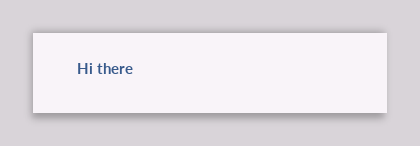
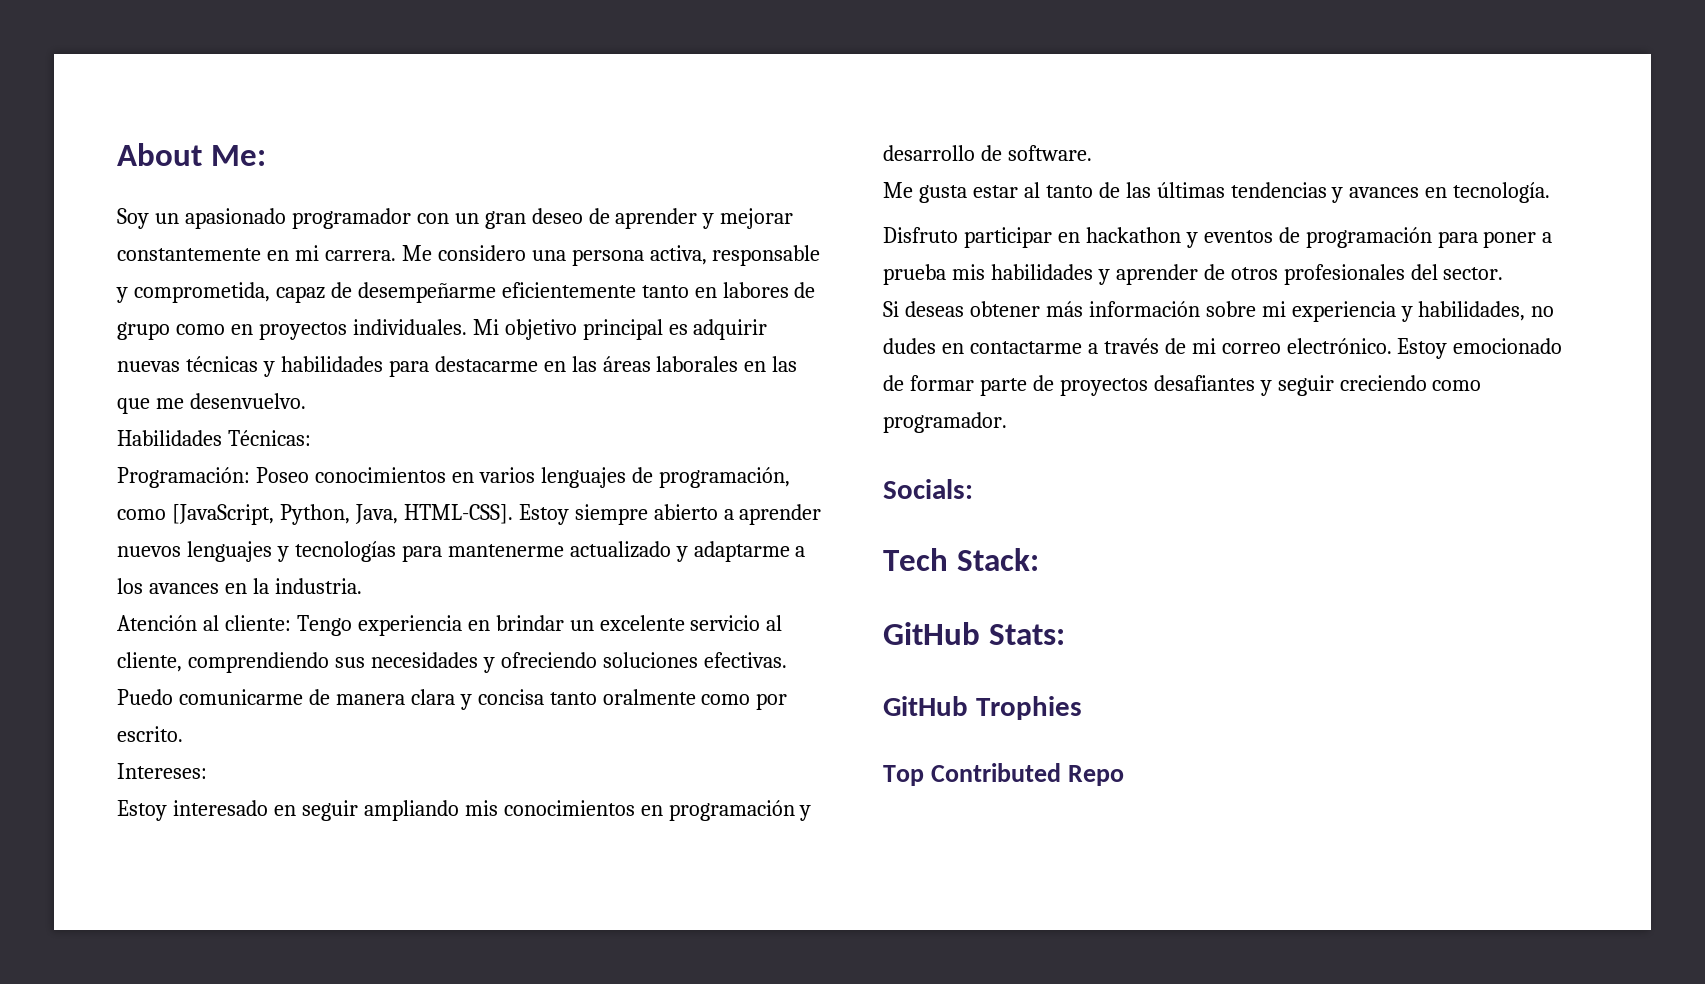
- Hi there
+ About Me:
+ Soy un apasionado programador con un gran deseo de aprender y mejorar constantemente en mi carrera. Me considero una persona activa, responsable y comprometida, capaz de desempeñarme eficientemente tanto en labores de grupo como en proyectos individuales. Mi objetivo principal es adquirir nuevas técnicas y habilidades para destacarme en las áreas laborales en las que me desenvuelvo.
+ Habilidades Técnicas:
+ Programación: Poseo conocimientos en varios lenguajes de programación, como [JavaScript, Python, Java, HTML-CSS]. Estoy siempre abierto a aprender nuevos lenguajes y tecnologías para mantenerme actualizado y adaptarme a los avances en la industria.
+ Atención al cliente: Tengo experiencia en brindar un excelente servicio al cliente, comprendiendo sus necesidades y ofreciendo soluciones efectivas. Puedo comunicarme de manera clara y concisa tanto oralmente como por escrito.
+ Intereses:
+ Estoy interesado en seguir ampliando mis conocimientos en programación y desarrollo de software.
+ Me gusta estar al tanto de las últimas tendencias y avances en tecnología.
+ Disfruto participar en hackathon y eventos de programación para poner a prueba mis habilidades y aprender de otros profesionales del sector.
+ Si deseas obtener más información sobre mi experiencia y habilidades, no dudes en contactarme a través de mi correo electrónico. Estoy emocionado de formar parte de proyectos desafiantes y seguir creciendo como programador.
+ Socials:
+ Tech Stack:
+ GitHub Stats:
+ GitHub Trophies
+ Top Contributed Repo

